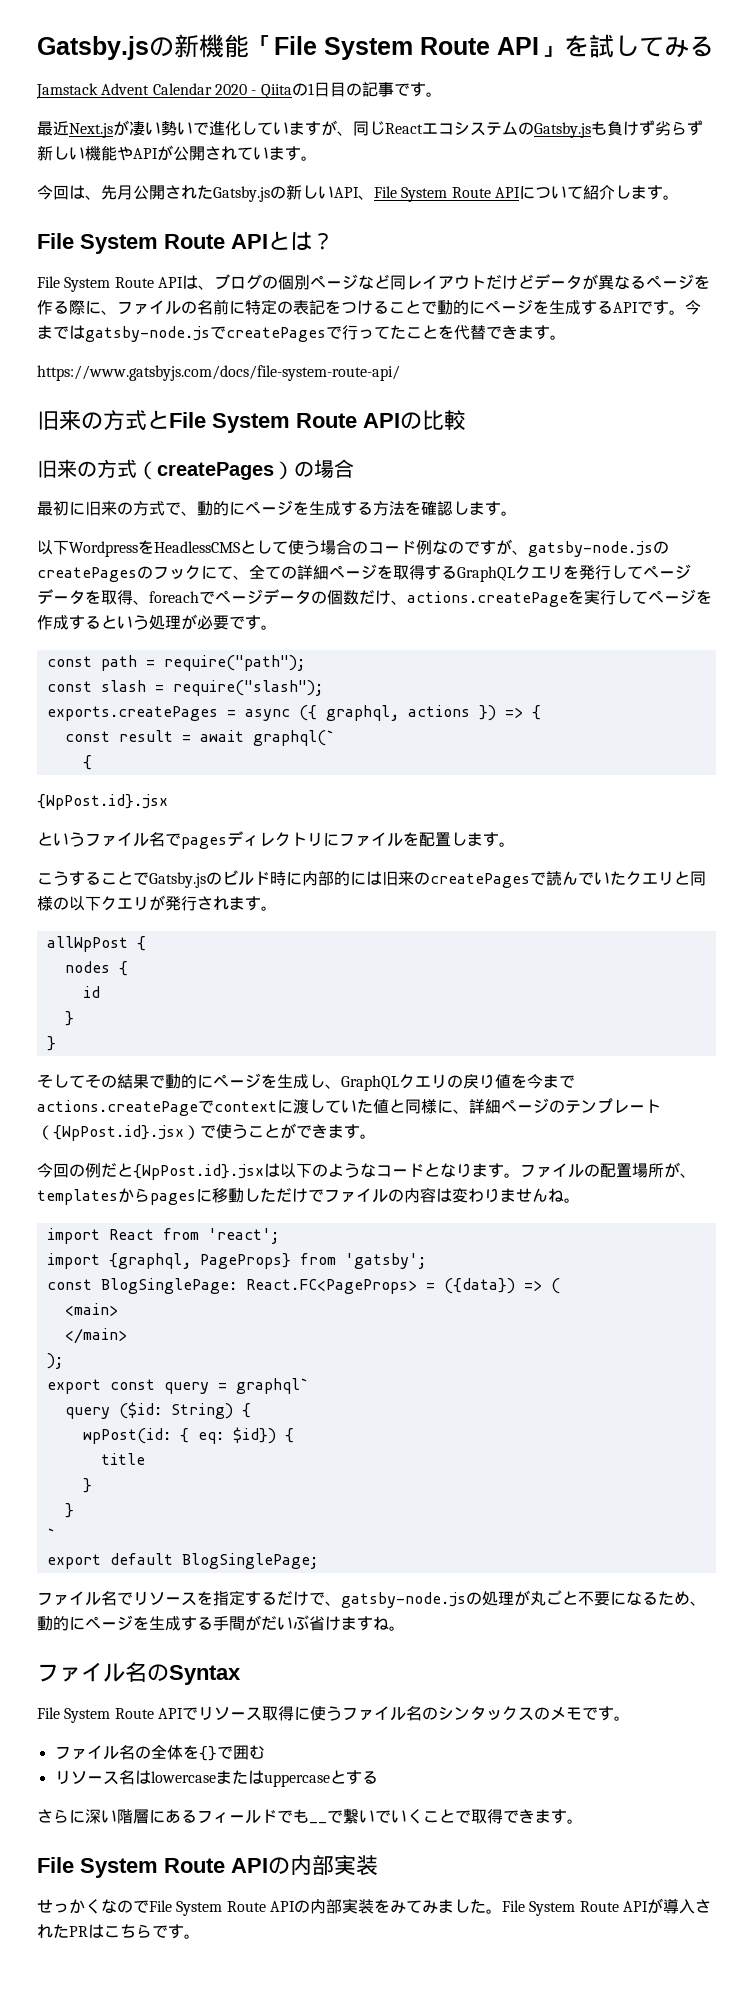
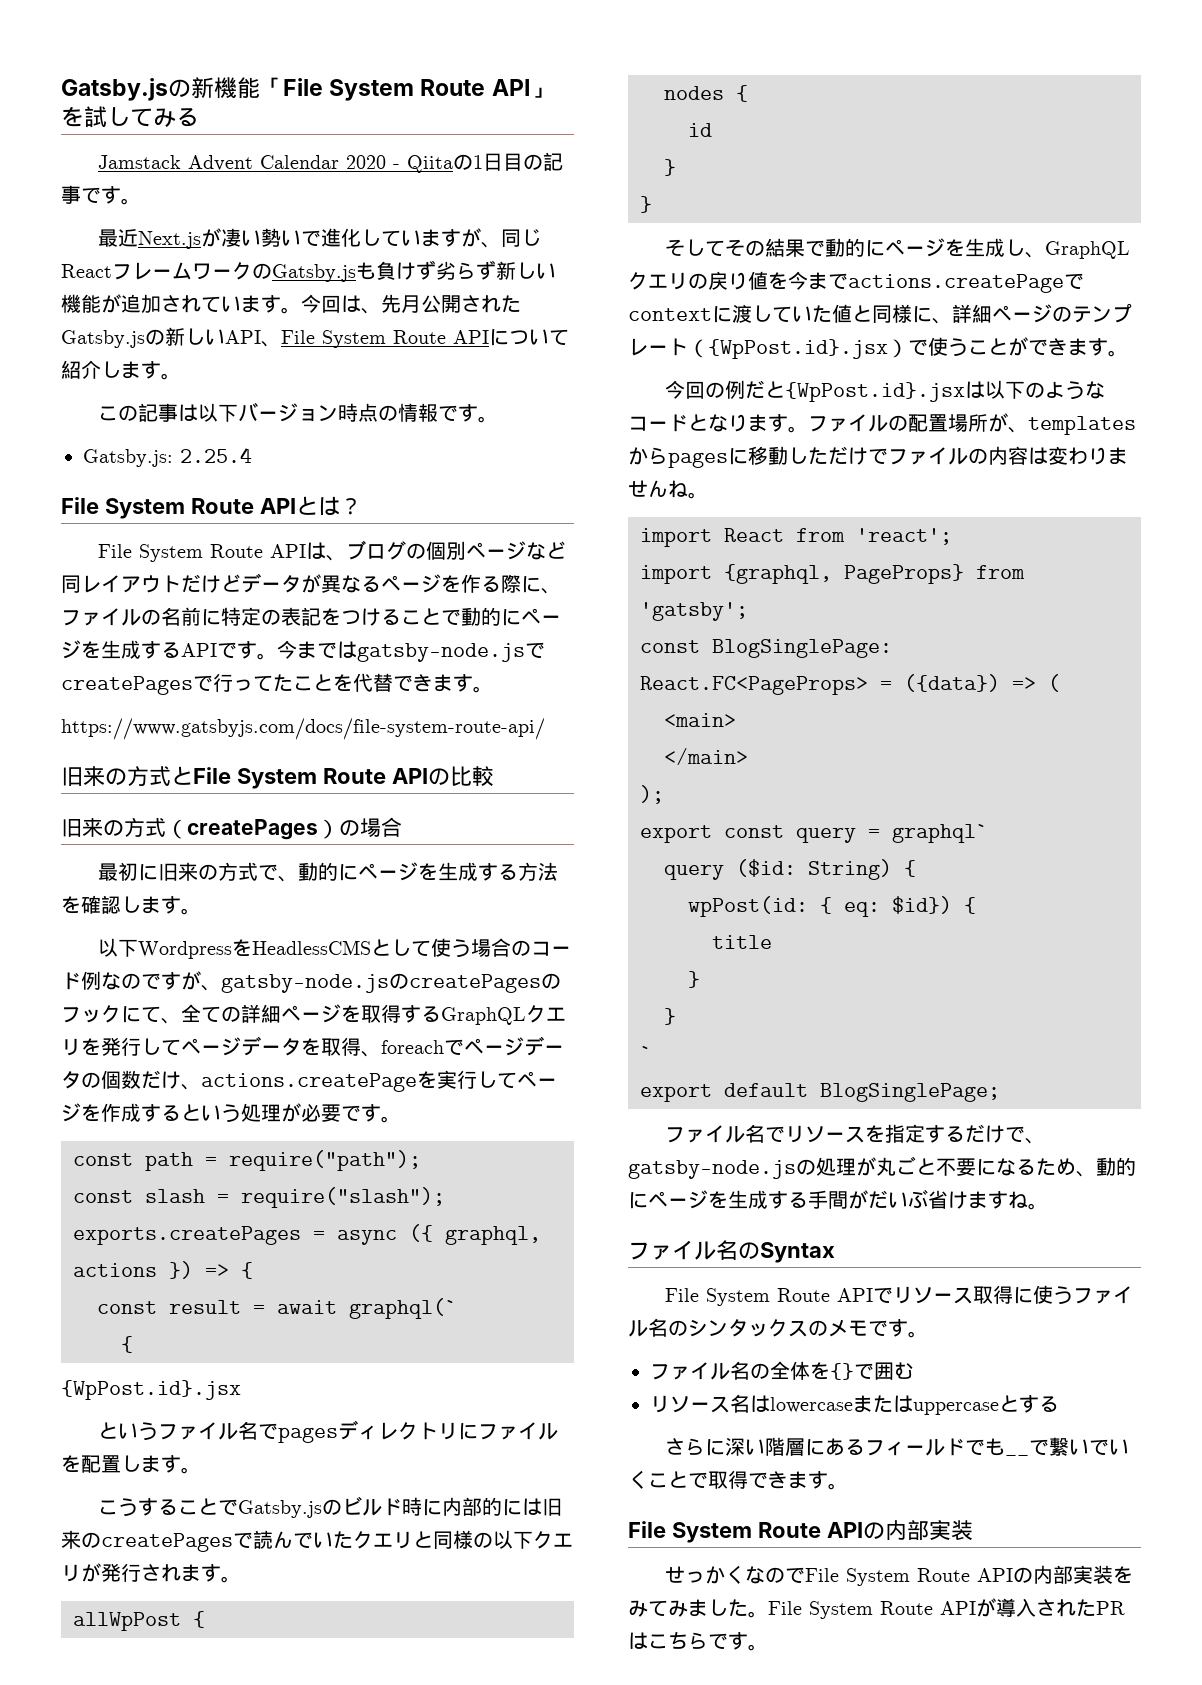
- 最近Next.jsが凄い勢いで進化していますが、同じReactエコシステムのGatsby.jsも負けず劣らず新しい機能やAPIが公開されています。
- 今回は、先月公開されたGatsby.jsの新しいAPI、File System Route APIについて紹介します。
+ 最近Next.jsが凄い勢いで進化していますが、同じReactフレームワークのGatsby.jsも負けず劣らず新しい機能が追加されています。今回は、先月公開されたGatsby.jsの新しいAPI、File System Route APIについて紹介します。
+ この記事は以下バージョン時点の情報です。
+ Gatsby.js: 2.25.4

